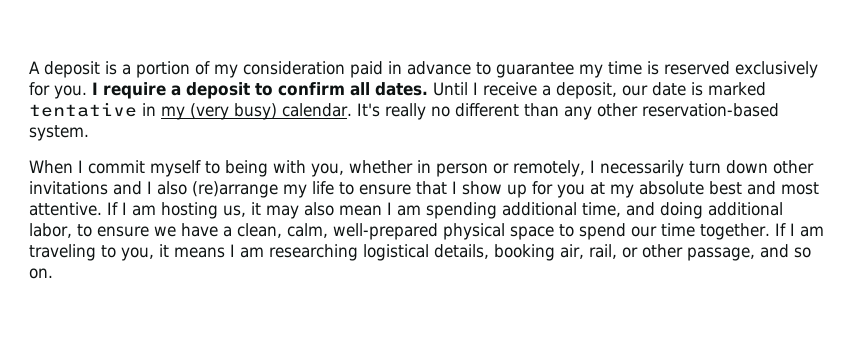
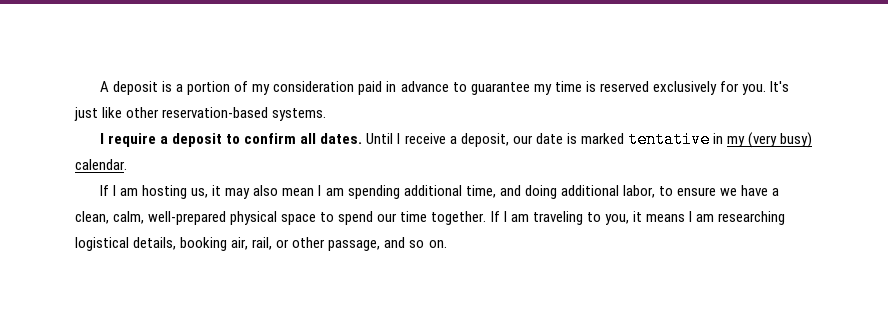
- A deposit is a portion of my consideration paid in advance to guarantee my time is reserved exclusively for you. I require a deposit to confirm all dates.
+ A deposit is a portion of my consideration paid in advance to guarantee my time is reserved exclusively for you. It's just like other reservation-based systems.
+ I require a deposit to confirm all dates.
- Until I receive a deposit, our date is marked tentative in my (very busy) calendar. It's really no different than any other reservation-based system.
- When I commit myself to being with you, whether in person or remotely, I necessarily turn down other invitations and I also (re)arrange my life to ensure that I show up for you at my absolute best and most attentive. If I am hosting us, it may also mean I am spending additional time, and doing additional labor, to ensure we have a clean, calm, well-prepared physical space to spend our time together.
+ Until I receive a deposit, our date is marked tentative in my (very busy) calendar.
+ If I am hosting us, it may also mean I am spending additional time, and doing additional labor, to ensure we have a clean, calm, well-prepared physical space to spend our time together.

